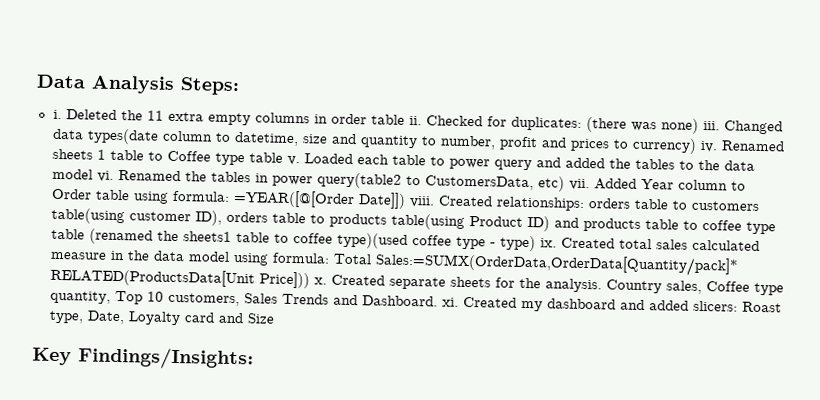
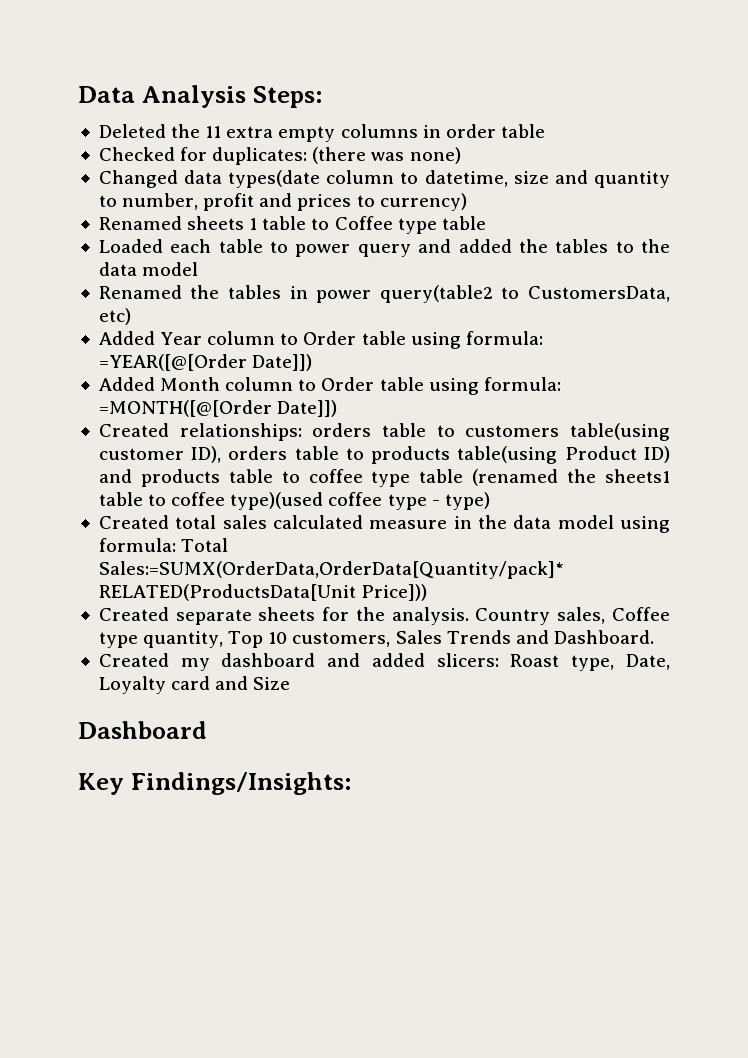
- i. Deleted the 11 extra empty columns in order table ii. Checked for duplicates:
+ Deleted the 11 extra empty columns in order table
+ Checked for duplicates:
- (there was none) iii. Changed data types(date column to datetime, size and quantity to number, profit and prices to currency) iv. Renamed sheets 1 table to Coffee type table v. Loaded each table to power query and added the tables to the data model vi. Renamed the tables in power query(table2 to CustomersData, etc) vii. Added Year column to Order table using formula:
+ (there was none)
+ Changed data types(date column to datetime, size and quantity to number, profit and prices to currency)
+ Renamed sheets 1 table to Coffee type table
+ Loaded each table to power query and added the tables to the data model
+ Renamed the tables in power query(table2 to CustomersData, etc)
+ Added Year column to Order table using formula:
- =YEAR([@[Order Date]]) viii. Created relationships:
+ =YEAR([@[Order Date]])
+ Added Month column to Order table using formula: =MONTH([@[Order Date]])
+ Created relationships:
- orders table to customers table(using customer ID), orders table to products table(using Product ID) and products table to coffee type table (renamed the sheets1 table to coffee type)(used coffee type - type) ix. Created total sales calculated measure in the data model using formula:
+ orders table to customers table(using customer ID), orders table to products table(using Product ID) and products table to coffee type table (renamed the sheets1 table to coffee type)(used coffee type - type)
+ Created total sales calculated measure in the data model using formula:
- Total Sales:=SUMX(OrderData,OrderData[Quantity/pack]* RELATED(ProductsData[Unit Price])) x. Created separate sheets for the analysis.
+ Total Sales:=SUMX(OrderData,OrderData[Quantity/pack]* RELATED(ProductsData[Unit Price]))
+ Created separate sheets for the analysis.
- Country sales, Coffee type quantity, Top 10 customers, Sales Trends and Dashboard. xi. Created my dashboard and added slicers: Roast type, Date, Loyalty card and Size
+ Country sales, Coffee type quantity, Top 10 customers, Sales Trends and Dashboard.
+ Created my dashboard and added slicers: Roast type, Date, Loyalty card and Size
+ Dashboard

